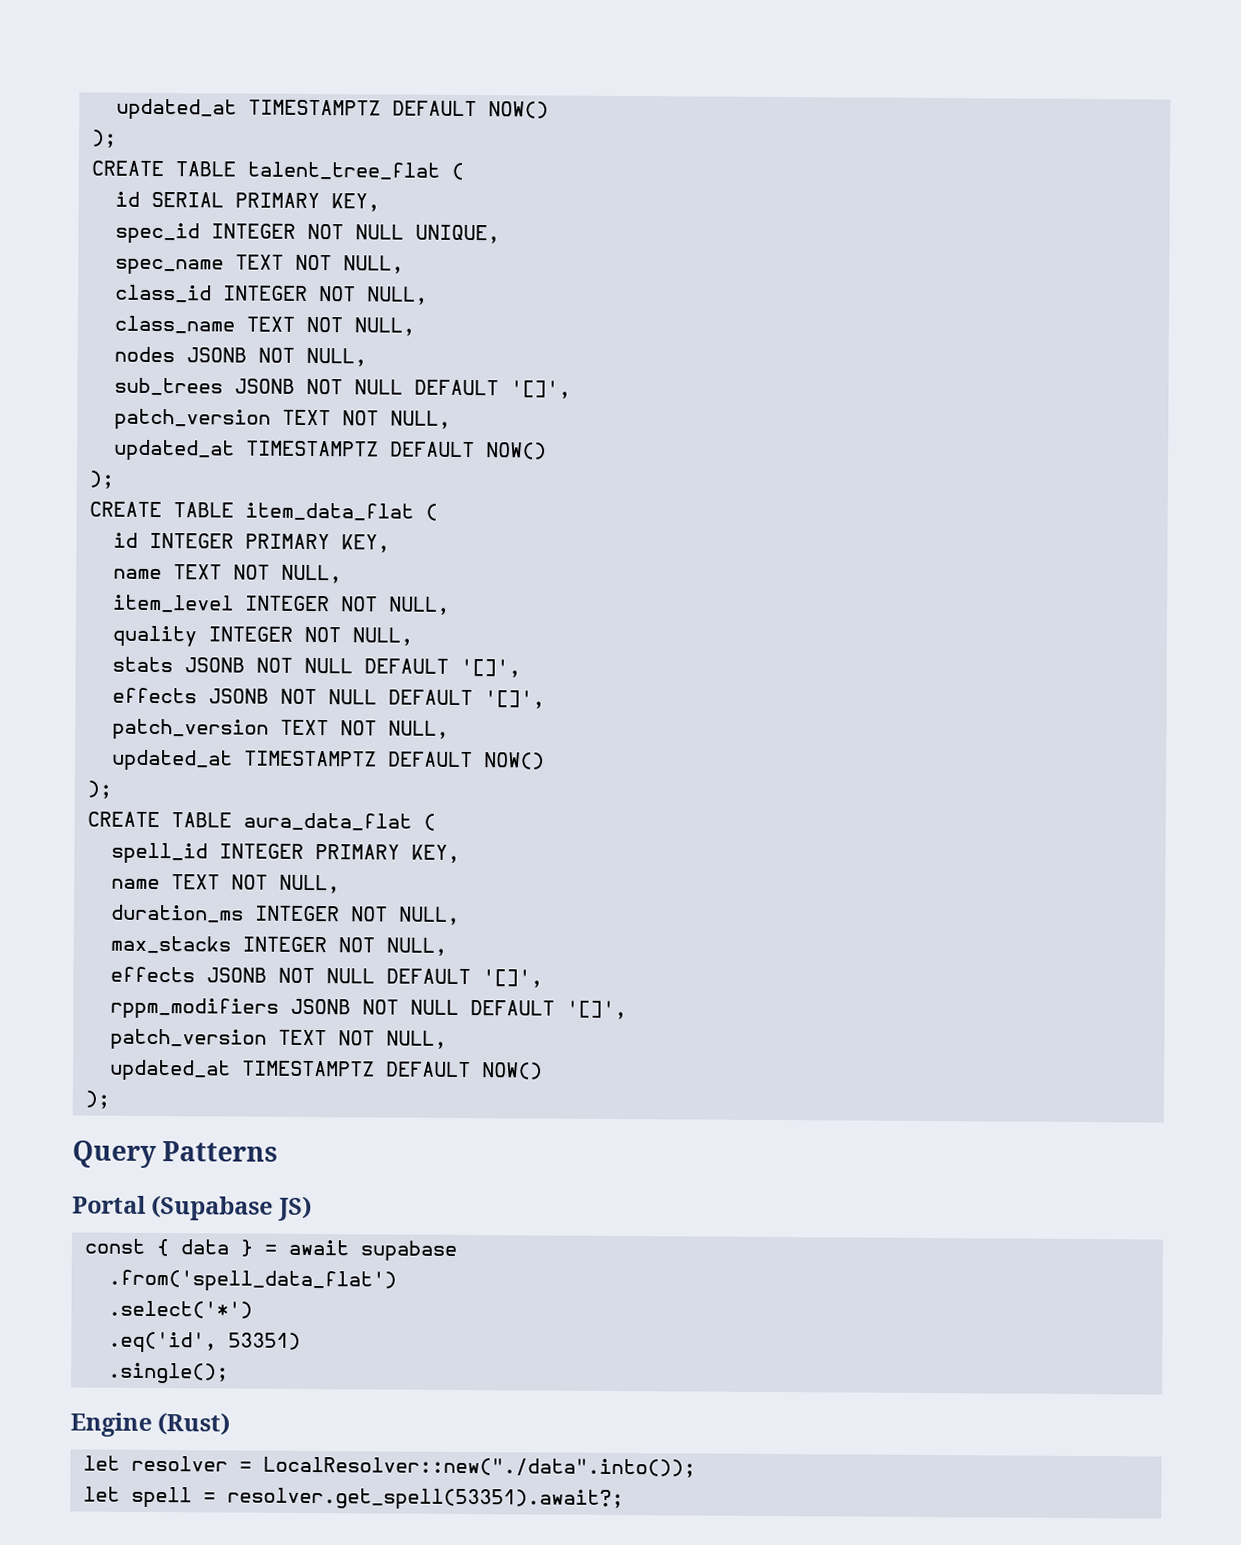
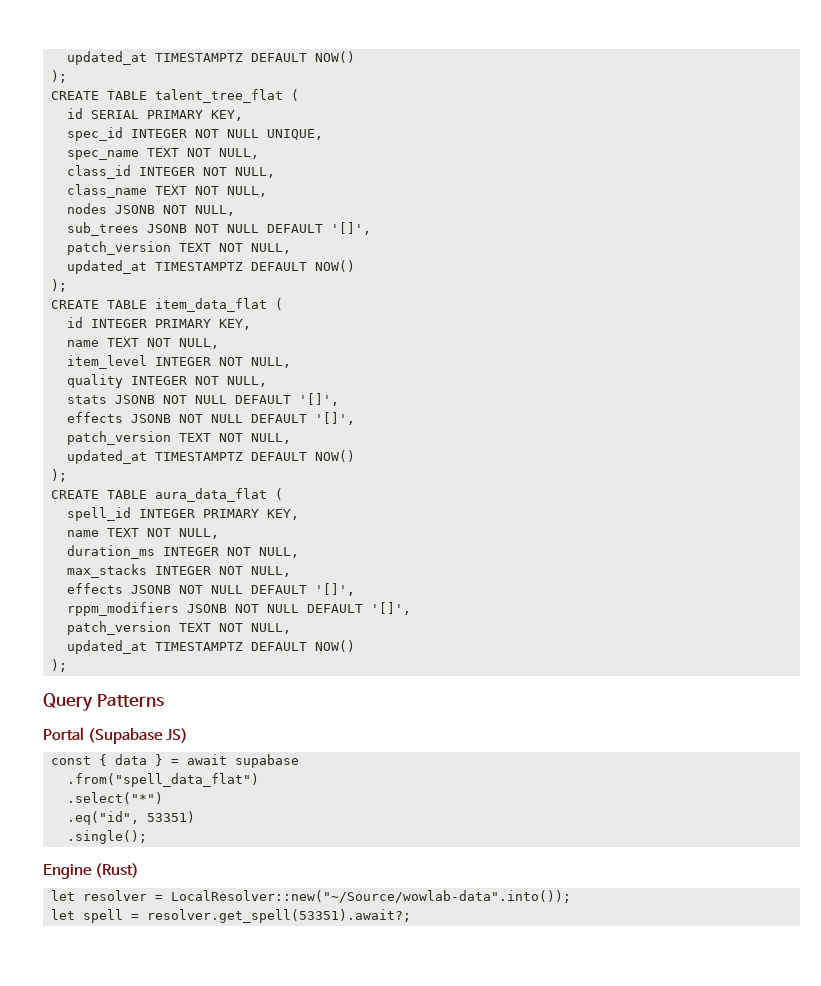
- .from('spell_data_flat')
- .select('*')
- .eq('id', 53351)
+ .from("spell_data_flat")
+ .select("*")
+ .eq("id", 53351)
- let resolver = LocalResolver::new("./data".into());
+ let resolver = LocalResolver::new("~/Source/wowlab-data".into());

